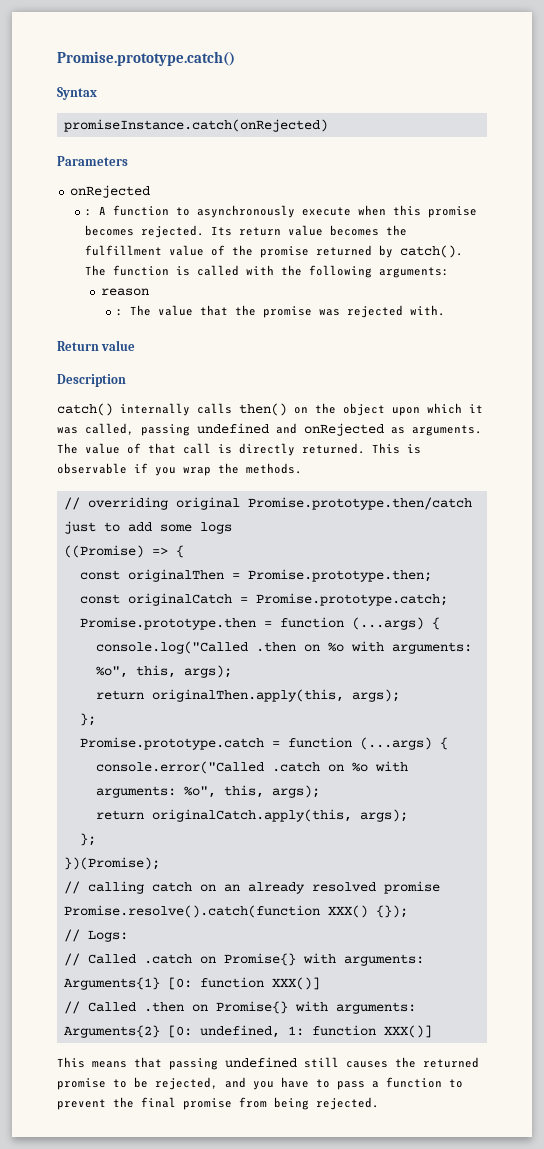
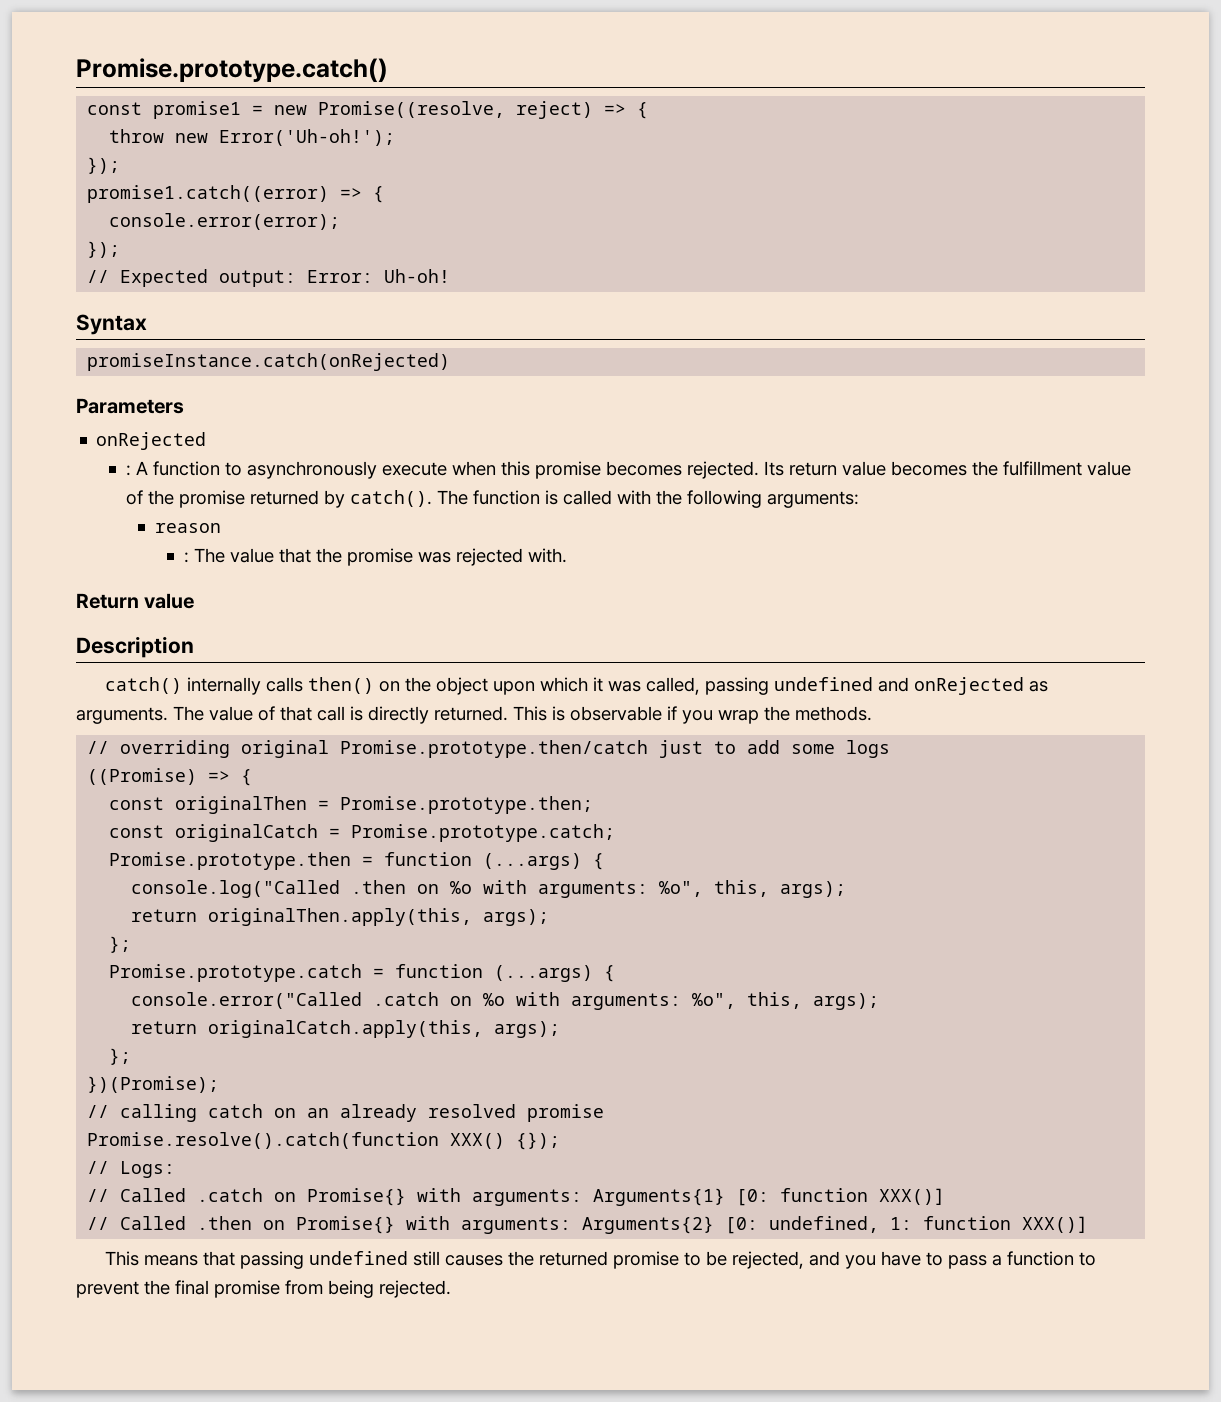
+ const promise1 = new Promise((resolve, reject) => {
+ throw new Error('Uh-oh!');
+ });
+ promise1.catch((error) => {
+ console.error(error);
+ });
+ // Expected output: Error: Uh-oh!

